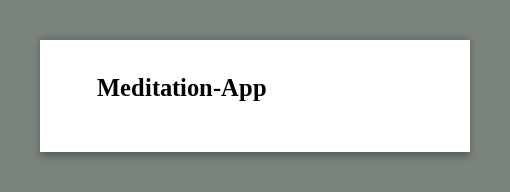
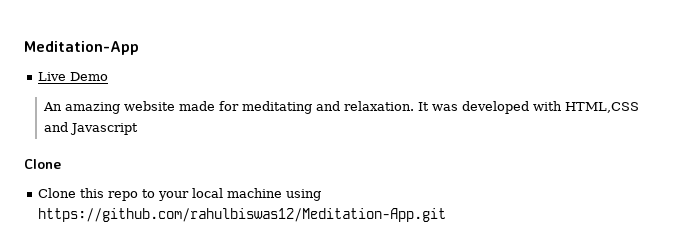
+ Live Demo
+ An amazing website made for meditating and relaxation. It was developed with HTML,CSS and Javascript
+ Clone
+ Clone this repo to your local machine using https://github.com/rahulbiswas12/Meditation-App.git

